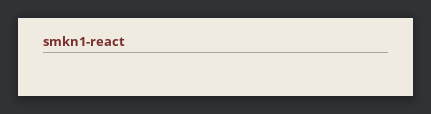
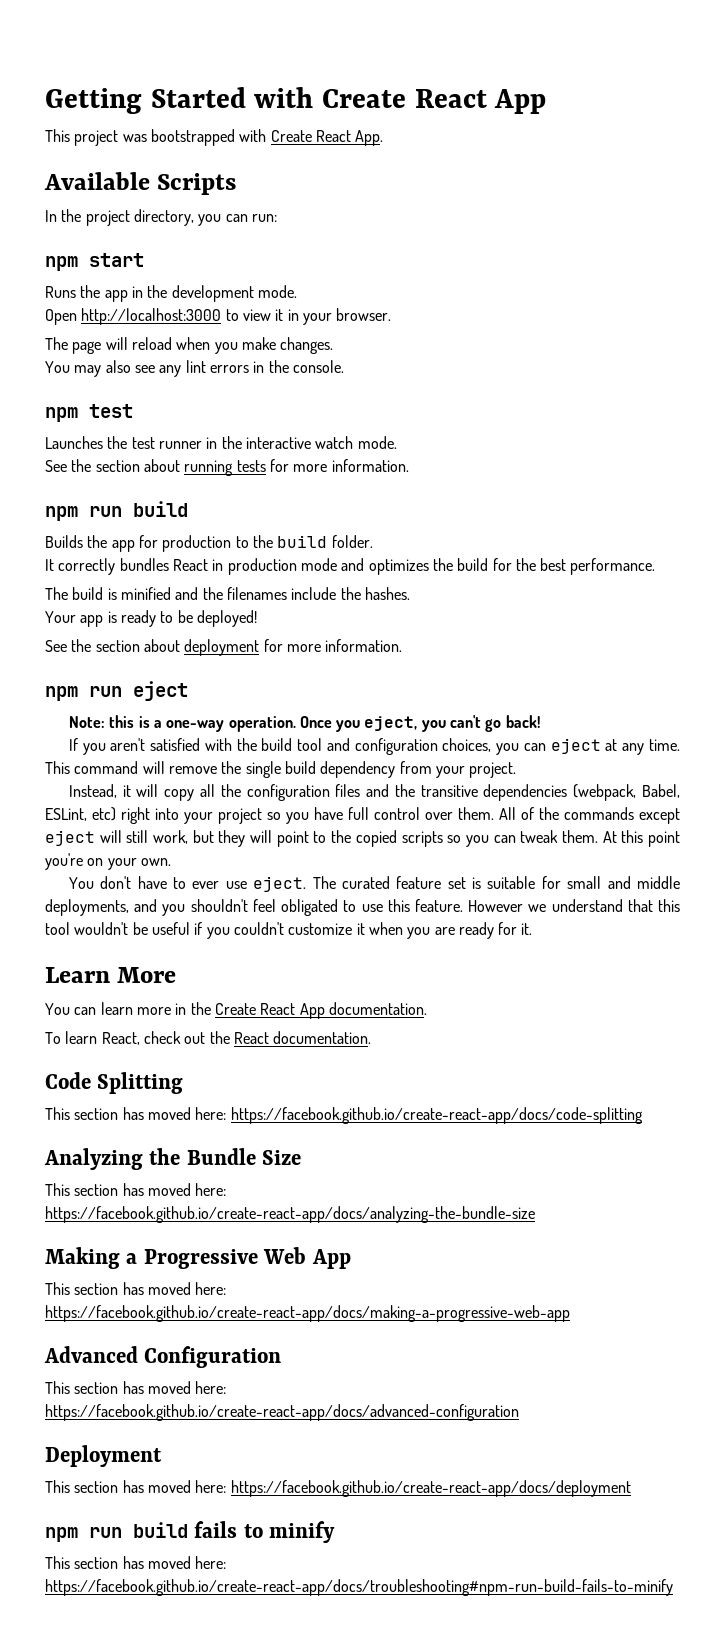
- smkn1-react
+ Getting Started with Create React App
+ This project was bootstrapped with Create React App.
+ Available Scripts
+ In the project directory, you can run:
+ npm start
+ Runs the app in the development mode.
+ Open http://localhost:3000 to view it in your browser.
+ The page will reload when you make changes.
+ You may also see any lint errors in the console.
+ npm test
+ Launches the test runner in the interactive watch mode.
+ See the section about running tests for more information.
+ npm run build
+ Builds the app for production to the build folder.
+ It correctly bundles React in production mode and optimizes the build for the best performance.
+ The build is minified and the filenames include the hashes.
+ Your app is ready to be deployed!
+ See the section about deployment for more information.
+ npm run eject
+ Note: this is a one-way operation. Once you eject, you can't go back!
+ If you aren't satisfied with the build tool and configuration choices, you can eject at any time. This command will remove the single build dependency from your project.
+ Instead, it will copy all the configuration files and the transitive dependencies (webpack, Babel, ESLint, etc) right into your project so you have full control over them. All of the commands except eject will still work, but they will point to the copied scripts so you can tweak them. At this point you're on your own.
+ You don't have to ever use eject. The curated feature set is suitable for small and middle deployments, and you shouldn't feel obligated to use this feature. However we understand that this tool wouldn't be useful if you couldn't customize it when you are ready for it.
+ Learn More
+ You can learn more in the Create React App documentation.
+ To learn React, check out the React documentation.
+ Code Splitting
+ This section has moved here: https://facebook.github.io/create-react-app/docs/code-splitting
+ Analyzing the Bundle Size
+ This section has moved here: https://facebook.github.io/create-react-app/docs/analyzing-the-bundle-size
+ Making a Progressive Web App
+ This section has moved here: https://facebook.github.io/create-react-app/docs/making-a-progressive-web-app
+ Advanced Configuration
+ This section has moved here: https://facebook.github.io/create-react-app/docs/advanced-configuration
+ Deployment
+ This section has moved here: https://facebook.github.io/create-react-app/docs/deployment
+ npm run build fails to minify
+ This section has moved here: https://facebook.github.io/create-react-app/docs/troubleshooting#npm-run-build-fails-to-minify

